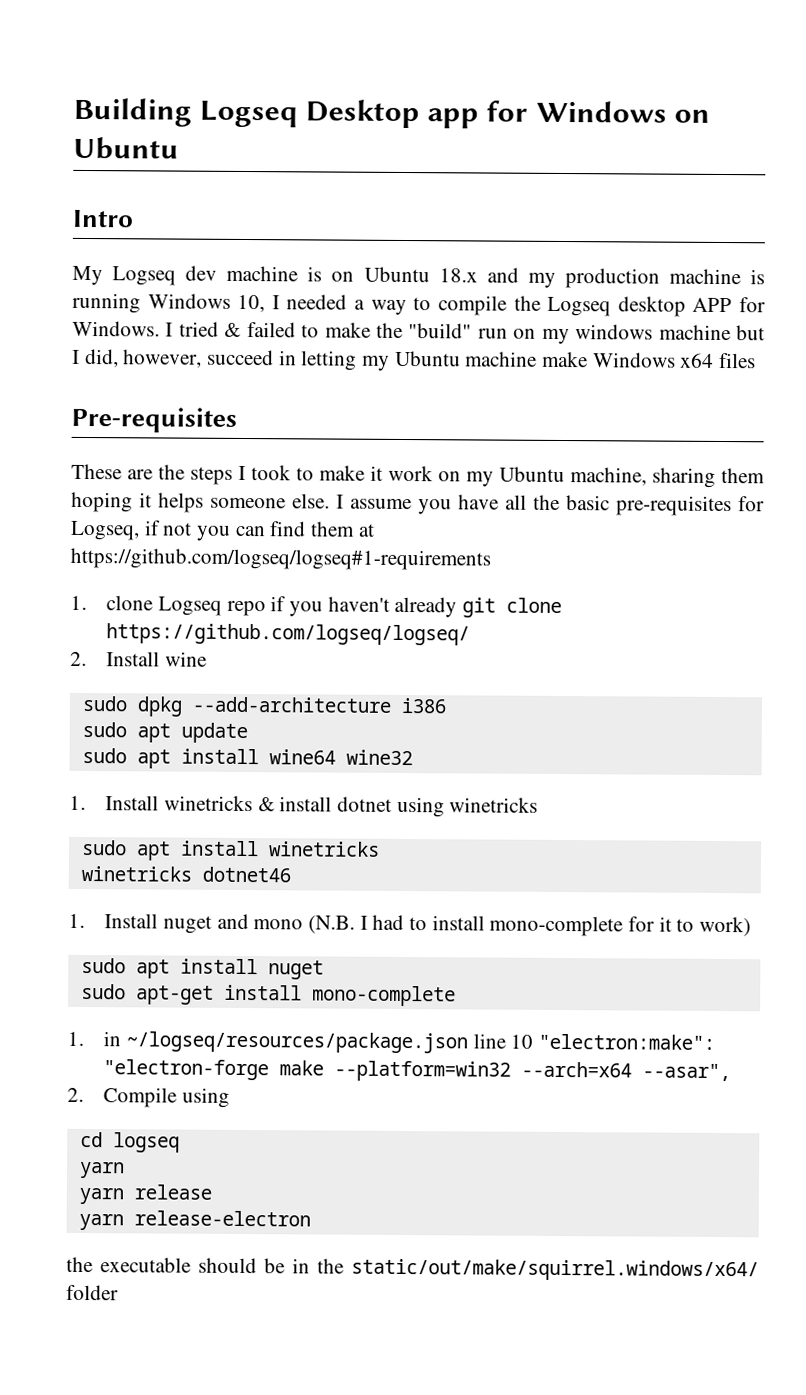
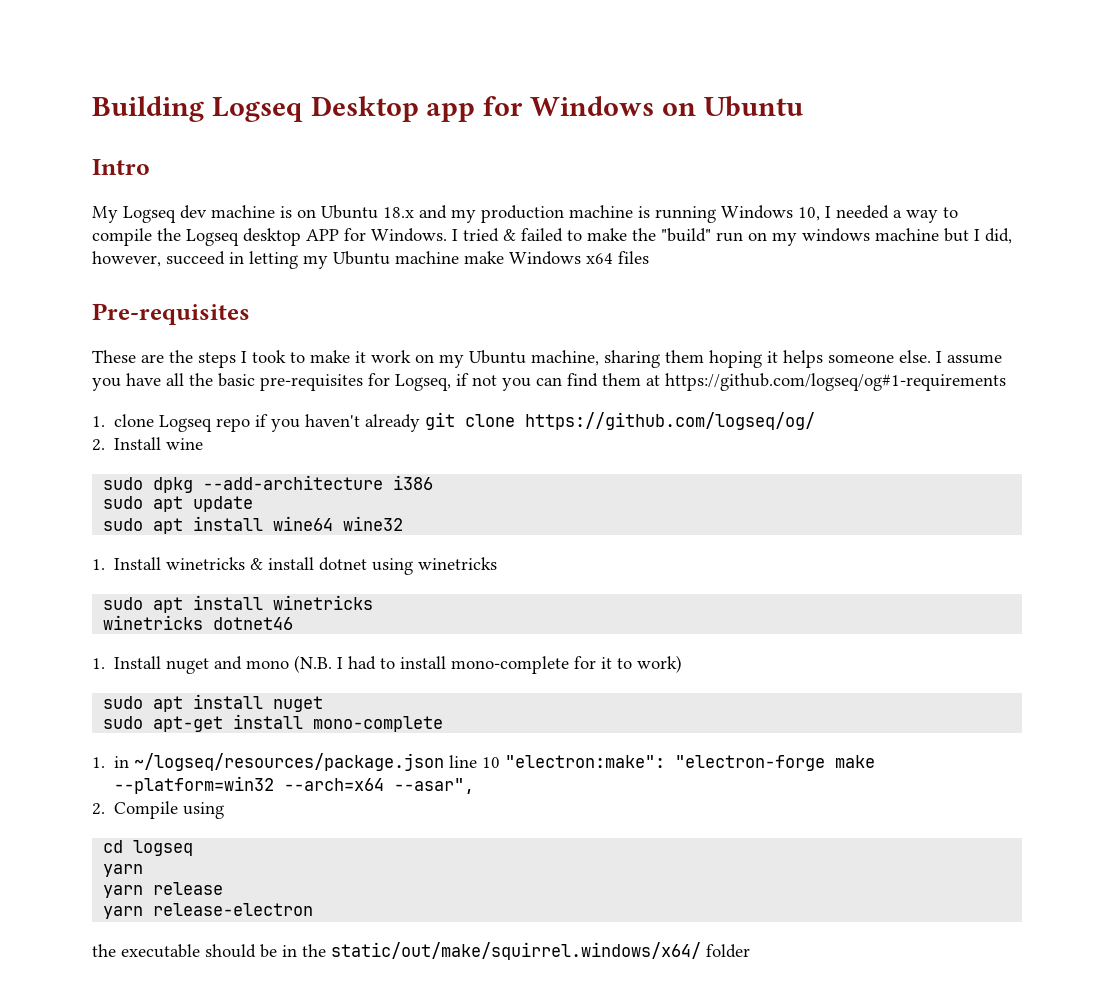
- I assume you have all the basic pre-requisites for Logseq, if not you can find them at https://github.com/logseq/logseq#1-requirements
+ I assume you have all the basic pre-requisites for Logseq, if not you can find them at https://github.com/logseq/og#1-requirements
- 1. clone Logseq repo if you haven't already git clone https://github.com/logseq/logseq/
+ 1. clone Logseq repo if you haven't already git clone https://github.com/logseq/og/

